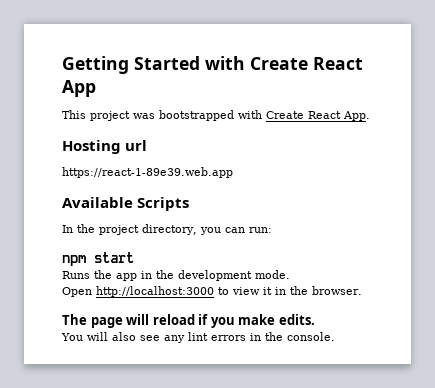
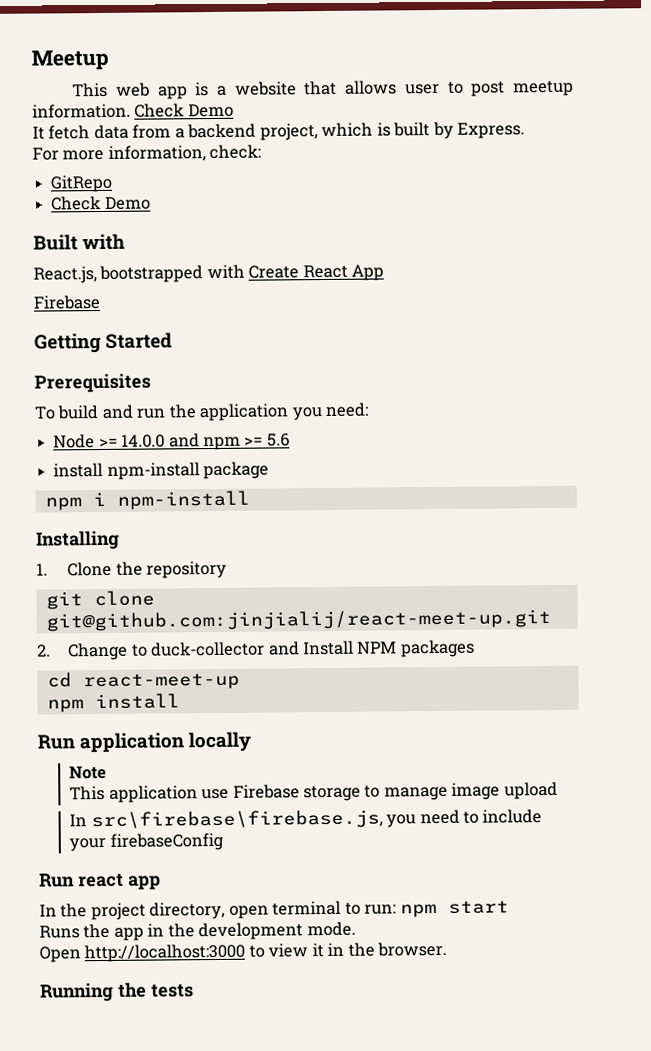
- Getting Started with Create React App
- This project was bootstrapped with Create React App.
- Hosting url
- https://react-1-89e39.web.app
- Available Scripts
+ Meetup
+ This web app is a website that allows user to post meetup information. Check Demo
+ It fetch data from a backend project, which is built by Express.
+ For more information, check:
+ GitRepo
+ Check Demo
+ Built with
+ React.js, bootstrapped with Create React App
+ Firebase
+ Getting Started
+ Prerequisites
+ To build and run the application you need:
+ Node >= 14.0.0 and npm >= 5.6
+ install npm-install package
+ npm i npm-install
+ Installing
+ 1. Clone the repository
+ git clone git@github.com:jinjialij/react-meet-up.git
+ 2. Change to duck-collector and Install NPM packages
+ cd react-meet-up
+ npm install
+ Run application locally
+ Note
+ This application use Firebase storage to manage image upload
+ In src\firebase\firebase.js, you need to include your firebaseConfig
+ Run react app
- In the project directory, you can run:
- npm start
+ In the project directory, open terminal to run: npm start
- The page will reload if you make edits.
- You will also see any lint errors in the console.
+ Running the tests

